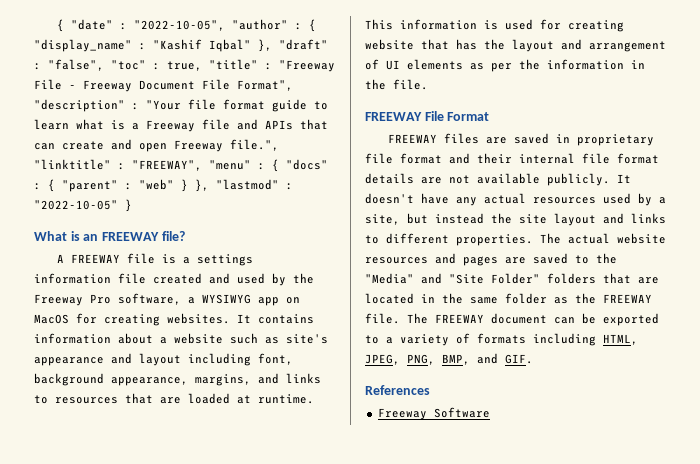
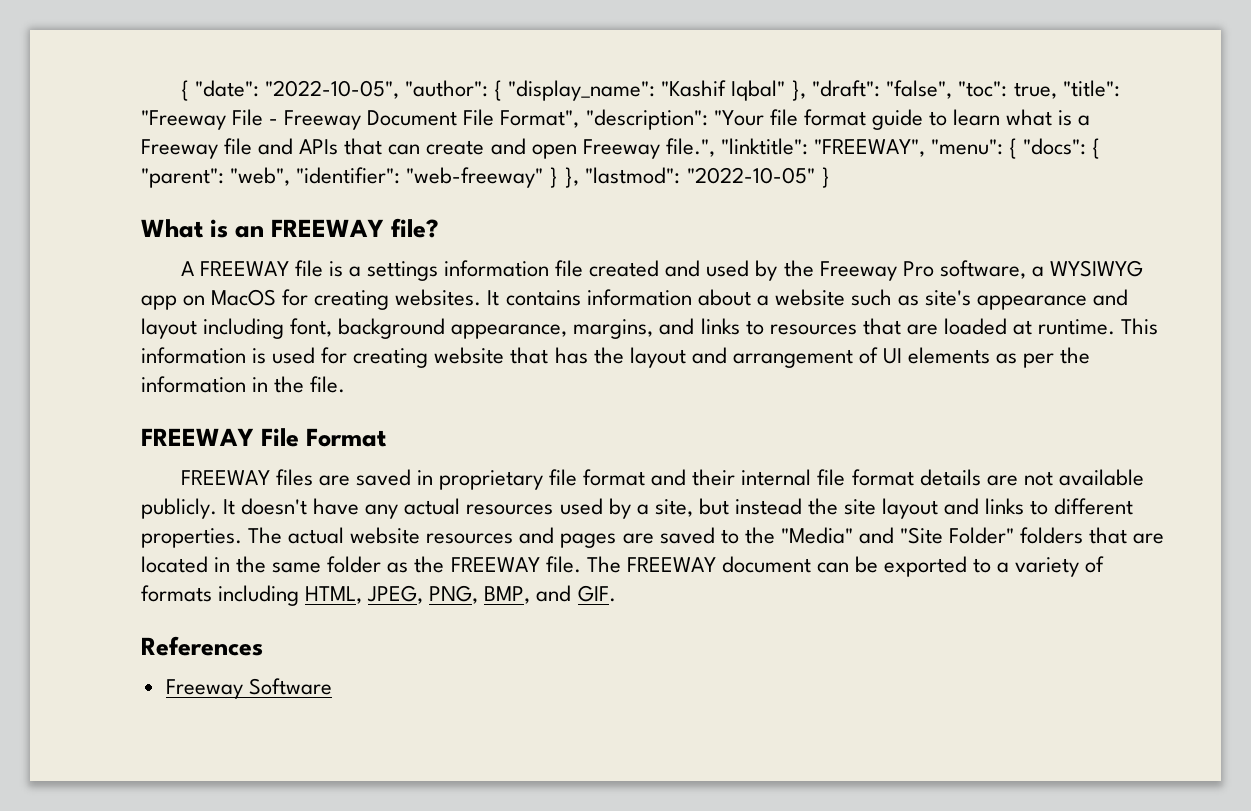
- { "date" : "2022-10-05", "author" : { "display_name" : "Kashif Iqbal" }, "draft" : "false", "toc" : true, "title" : "Freeway File - Freeway Document File Format", "description" : "Your file format guide to learn what is a Freeway file and APIs that can create and open Freeway file.", "linktitle" : "FREEWAY", "menu" : { "docs" : { "parent" : "web" } }, "lastmod" : "2022-10-05" }
+ { "date": "2022-10-05", "author": { "display_name": "Kashif Iqbal" }, "draft": "false", "toc": true, "title": "Freeway File - Freeway Document File Format", "description": "Your file format guide to learn what is a Freeway file and APIs that can create and open Freeway file.", "linktitle": "FREEWAY", "menu": { "docs": { "parent": "web", "identifier": "web-freeway" } }, "lastmod": "2022-10-05" }

